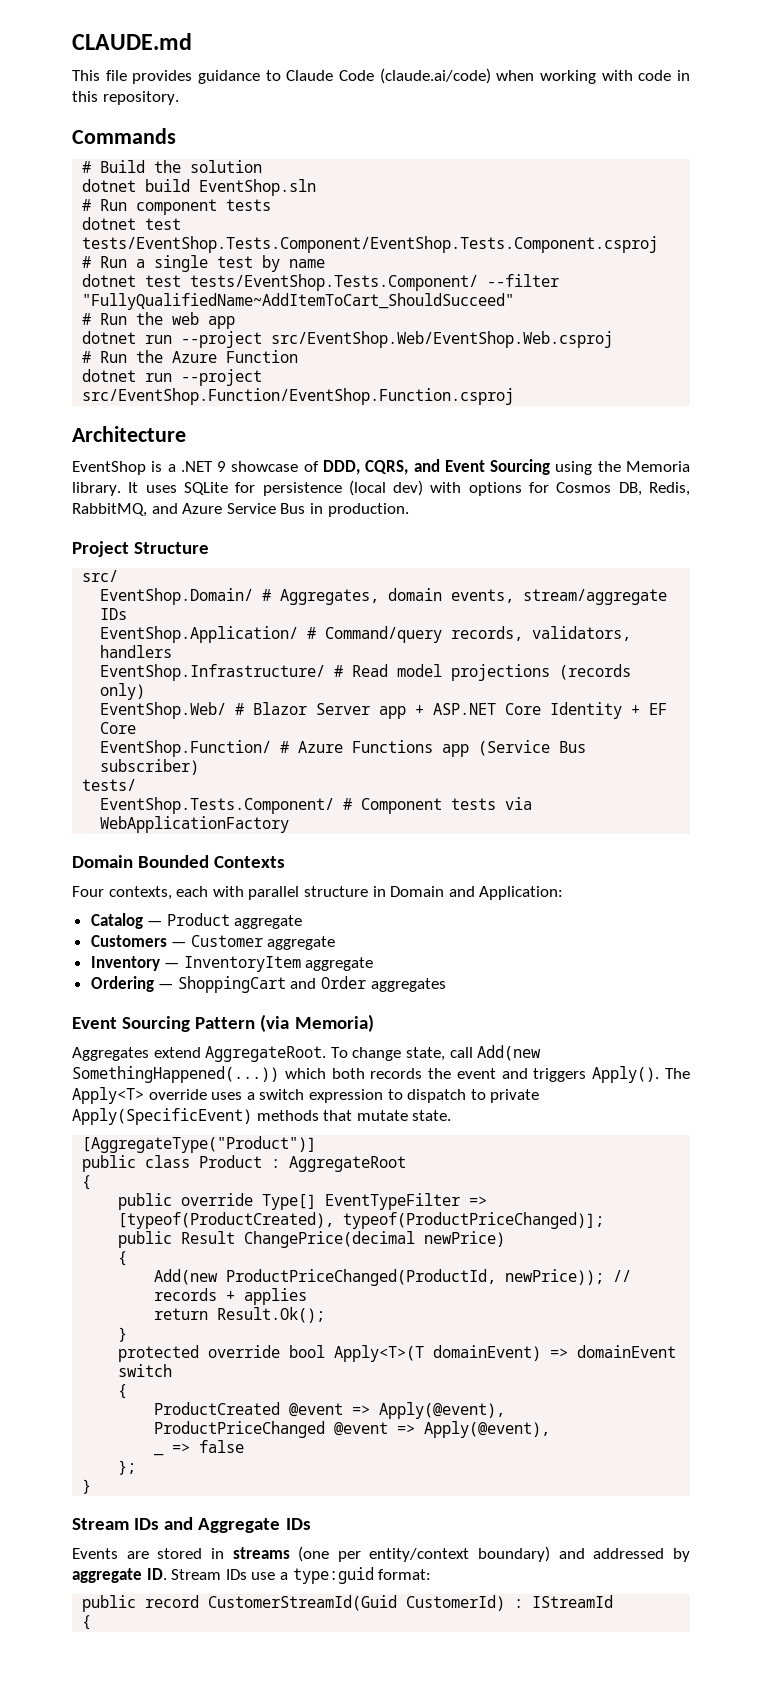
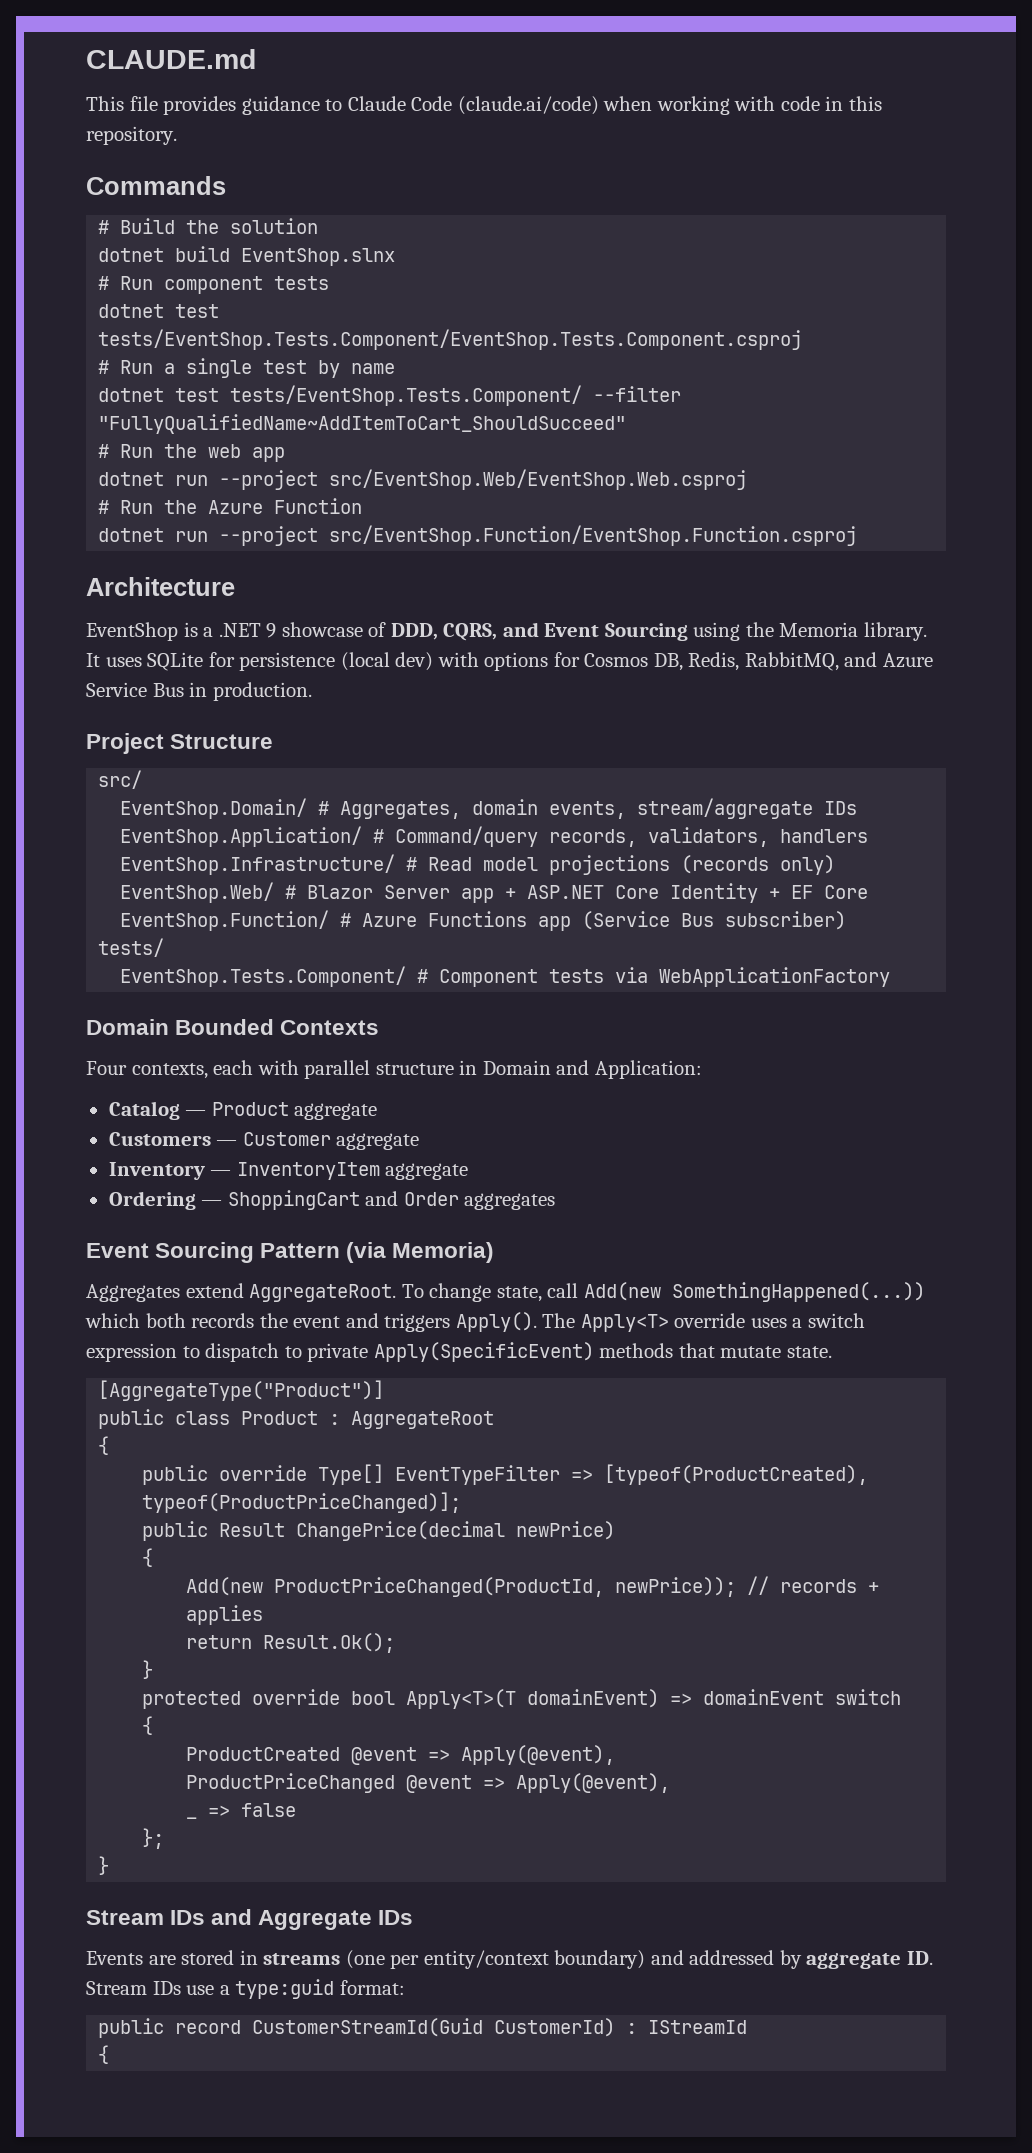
- dotnet build EventShop.sln
+ dotnet build EventShop.slnx

